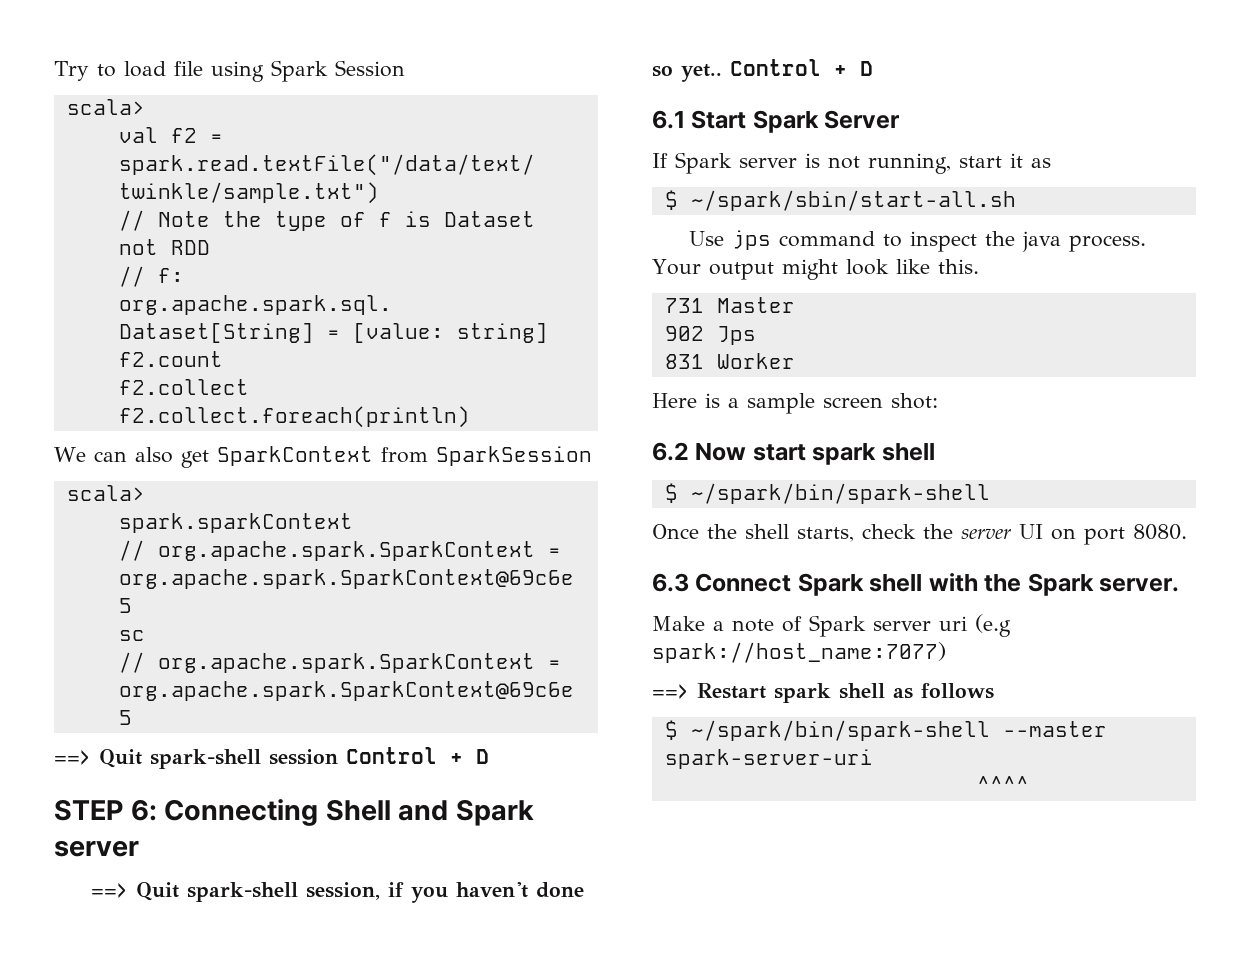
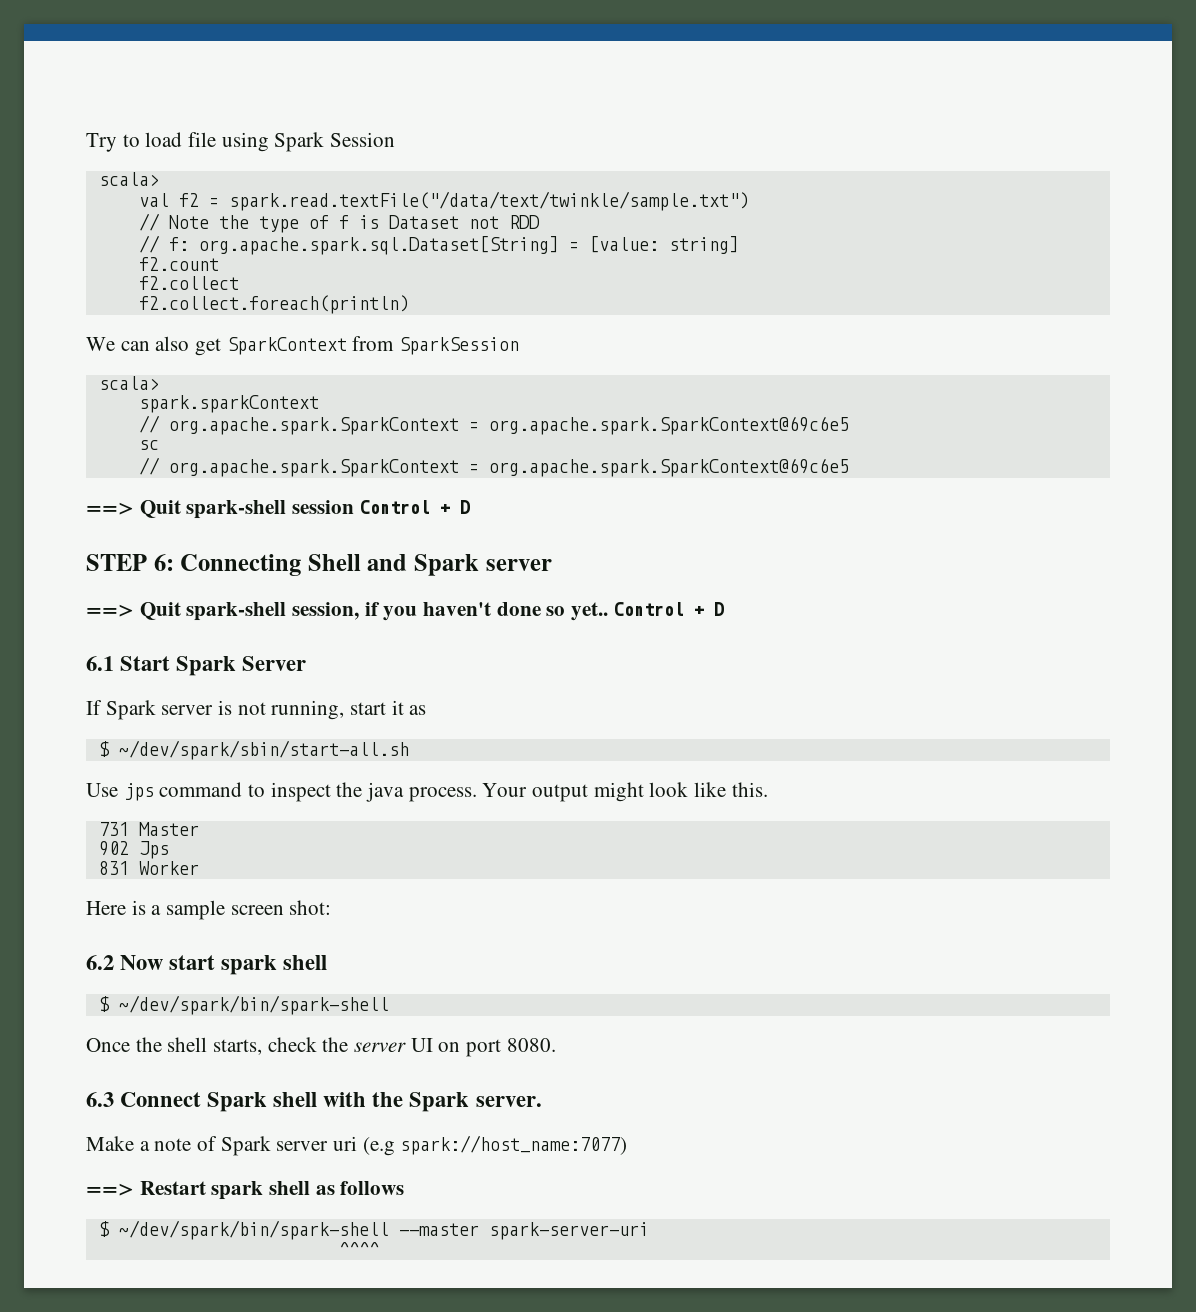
- $ ~/spark/sbin/start-all.sh
+ $ ~/dev/spark/sbin/start-all.sh
  6.2 Now start spark shell
- $ ~/spark/bin/spark-shell
+ $ ~/dev/spark/bin/spark-shell
- $ ~/spark/bin/spark-shell --master spark-server-uri
+ $ ~/dev/spark/bin/spark-shell --master spark-server-uri

